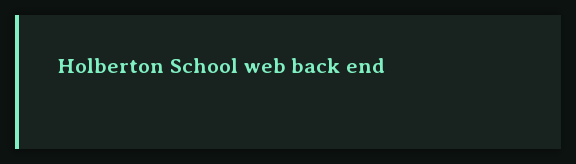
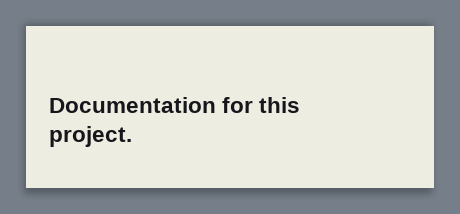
- Holberton School web back end
+ Documentation for this project.

